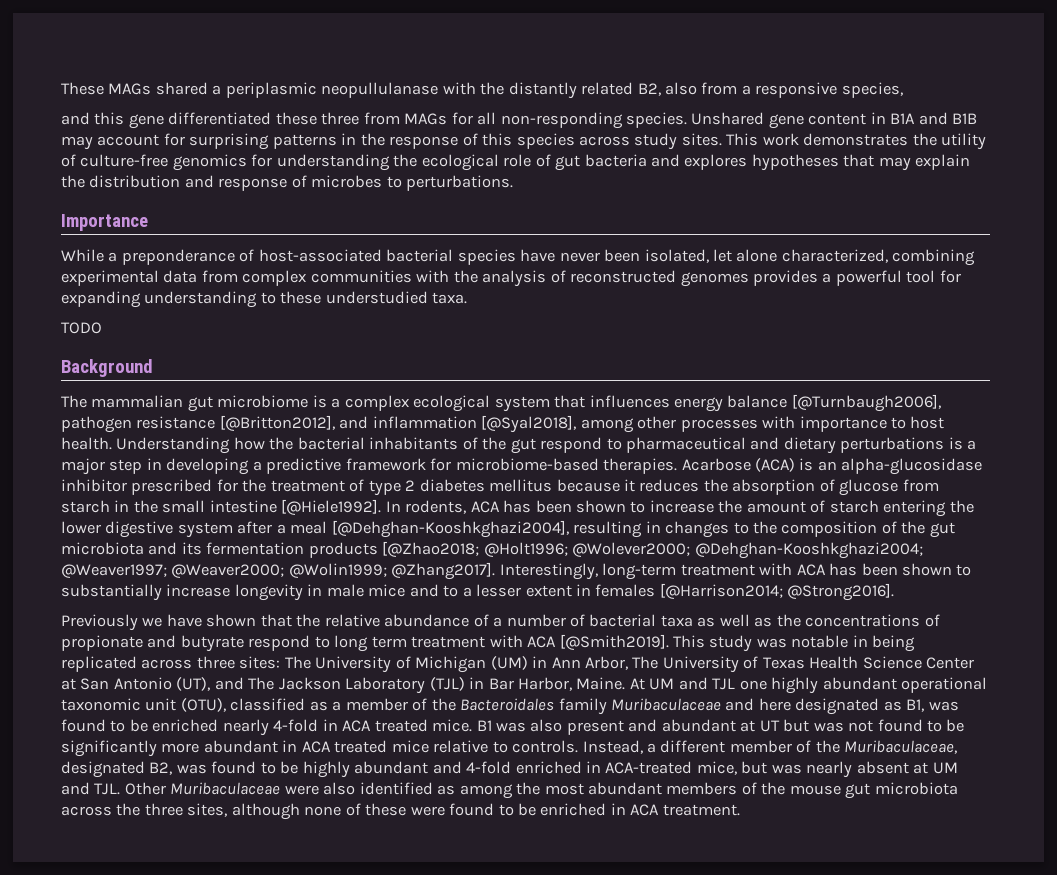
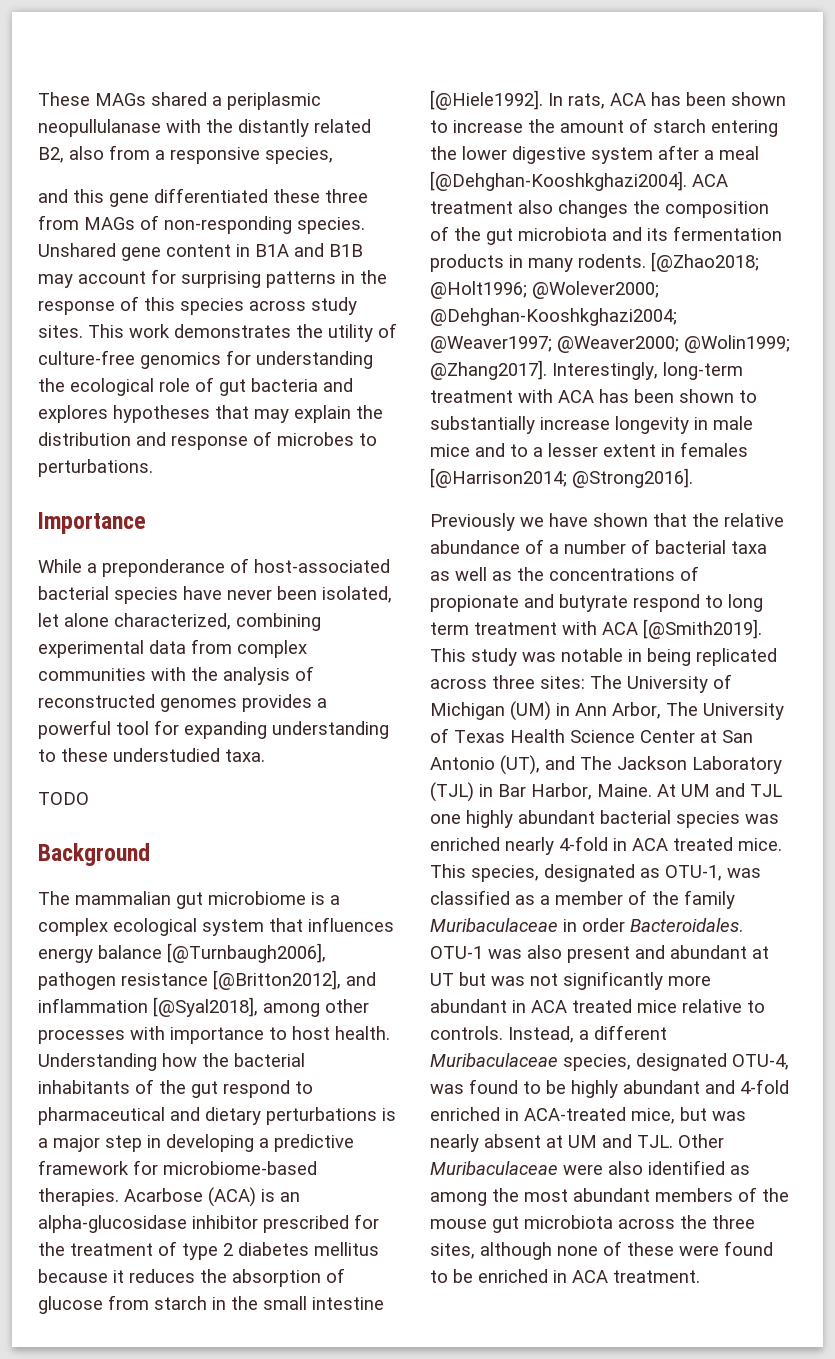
- and this gene differentiated these three from MAGs for all non-responding species.
+ and this gene differentiated these three from MAGs of non-responding species.
- In rodents, ACA has been shown to increase the amount of starch entering the lower digestive system after a meal [@Dehghan-Kooshkghazi2004], resulting in changes to the composition of the gut microbiota and its fermentation products [@Zhao2018; @Holt1996; @Wolever2000; @Dehghan-Kooshkghazi2004; @Weaver1997; @Weaver2000; @Wolin1999; @Zhang2017].
+ In rats, ACA has been shown to increase the amount of starch entering the lower digestive system after a meal [@Dehghan-Kooshkghazi2004]. ACA treatment also changes the composition of the gut microbiota and its fermentation products in many rodents. [@Zhao2018; @Holt1996; @Wolever2000; @Dehghan-Kooshkghazi2004; @Weaver1997; @Weaver2000; @Wolin1999; @Zhang2017].
- At UM and TJL one highly abundant operational taxonomic unit (OTU), classified as a member of the Bacteroidales family Muribaculaceae and here designated as B1, was found to be enriched nearly 4-fold in ACA treated mice.
+ At UM and TJL one highly abundant bacterial species was enriched nearly 4-fold in ACA treated mice.
- B1 was also present and abundant at UT but was not found to be significantly more abundant in ACA treated mice relative to controls.
+ This species, designated as OTU-1, was classified as a member of the family Muribaculaceae in order Bacteroidales. OTU-1 was also present and abundant at UT but was not significantly more abundant in ACA treated mice relative to controls.
- Instead, a different member of the Muribaculaceae, designated B2, was found to be highly abundant and 4-fold enriched in ACA-treated mice, but was nearly absent at UM and TJL. Other Muribaculaceae were also identified as among the most abundant members of the mouse gut microbiota across the three sites, although none of these were found to be enriched in ACA treatment.
+ Instead, a different Muribaculaceae species, designated OTU-4, was found to be highly abundant and 4-fold enriched in ACA-treated mice, but was nearly absent at UM and TJL. Other Muribaculaceae were also identified as among the most abundant members of the mouse gut microbiota across the three sites, although none of these were found to be enriched in ACA treatment.

